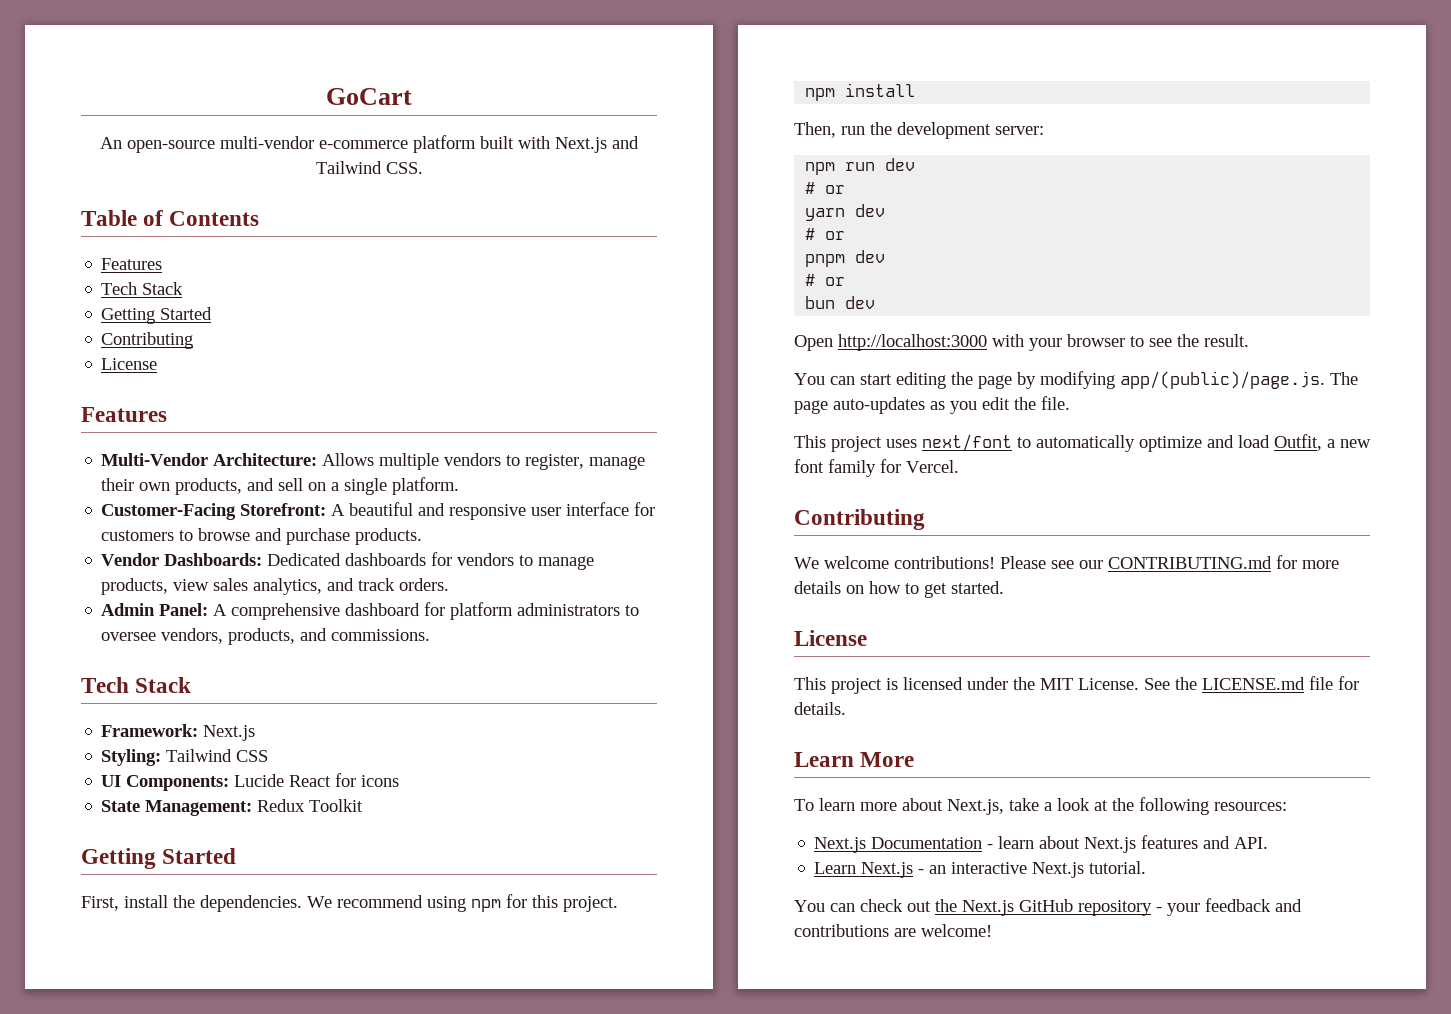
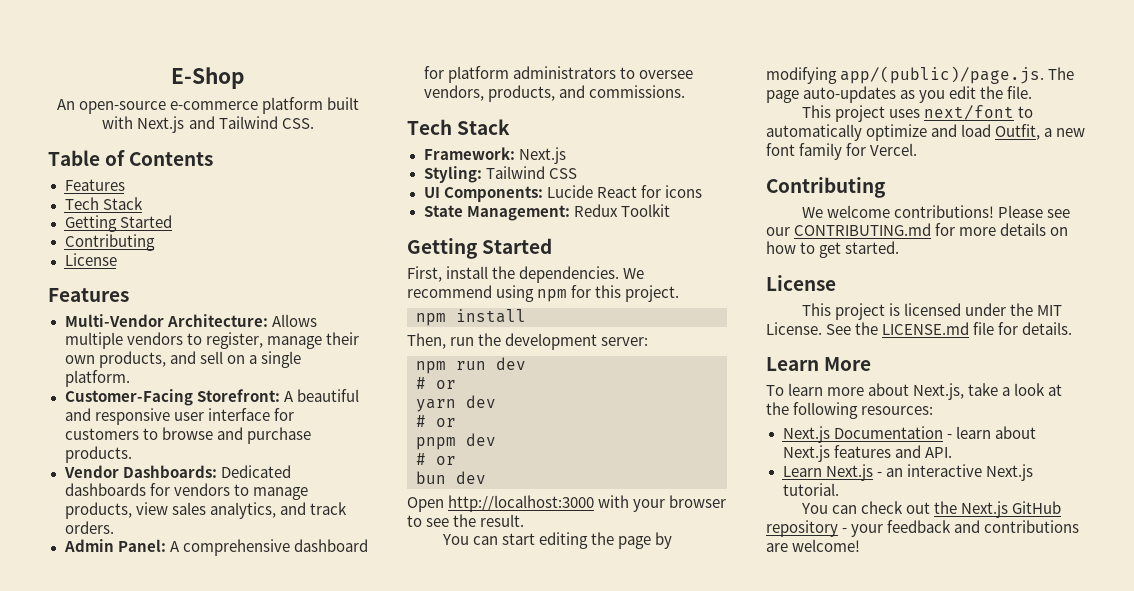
- GoCart
+ E-Shop
- An open-source multi-vendor e-commerce platform built with Next.js and Tailwind CSS.
+ An open-source e-commerce platform built with Next.js and Tailwind CSS.

